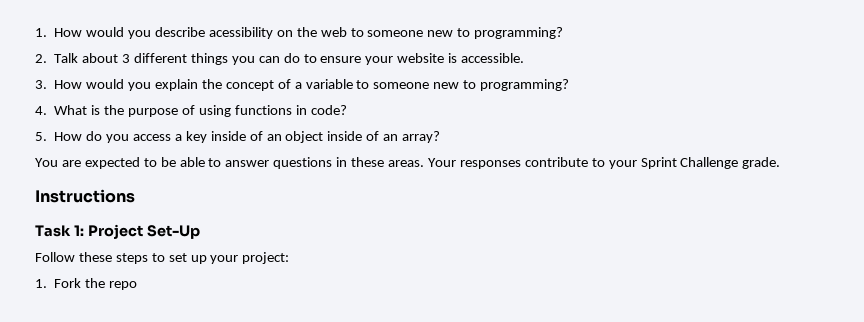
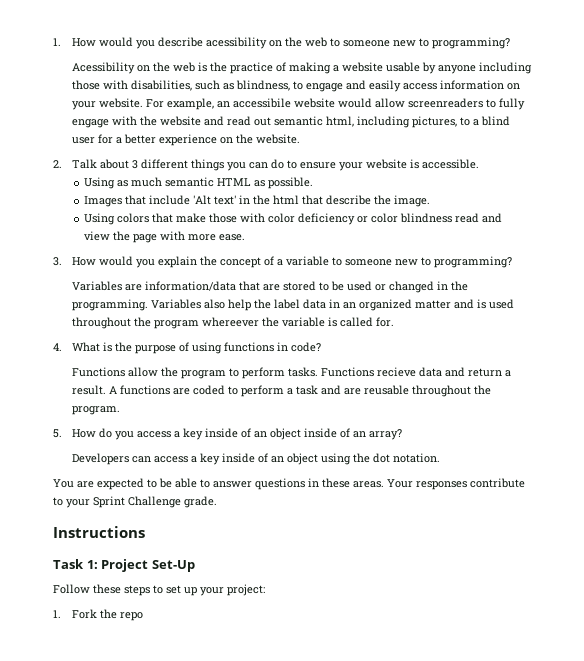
+ Acessibility on the web is the practice of making a website usable by anyone including those with disabilities, such as blindness, to engage and easily access information on your website. For example, an accessibile website would allow screenreaders to fully engage with the website and read out semantic html, including pictures, to a blind user for a better experience on the website.
+ Using as much semantic HTML as possible.
+ Images that include 'Alt text' in the html that describe the image.
+ Using colors that make those with color deficiency or color blindness read and view the page with more ease.
+ Variables are information/data that are stored to be used or changed in the programming. Variables also help the label data in an organized matter and is used throughout the program whereever the variable is called for.
+ Functions allow the program to perform tasks. Functions recieve data and return a result. A functions are coded to perform a task and are reusable throughout the program.
+ Developers can access a key inside of an object using the dot notation.

